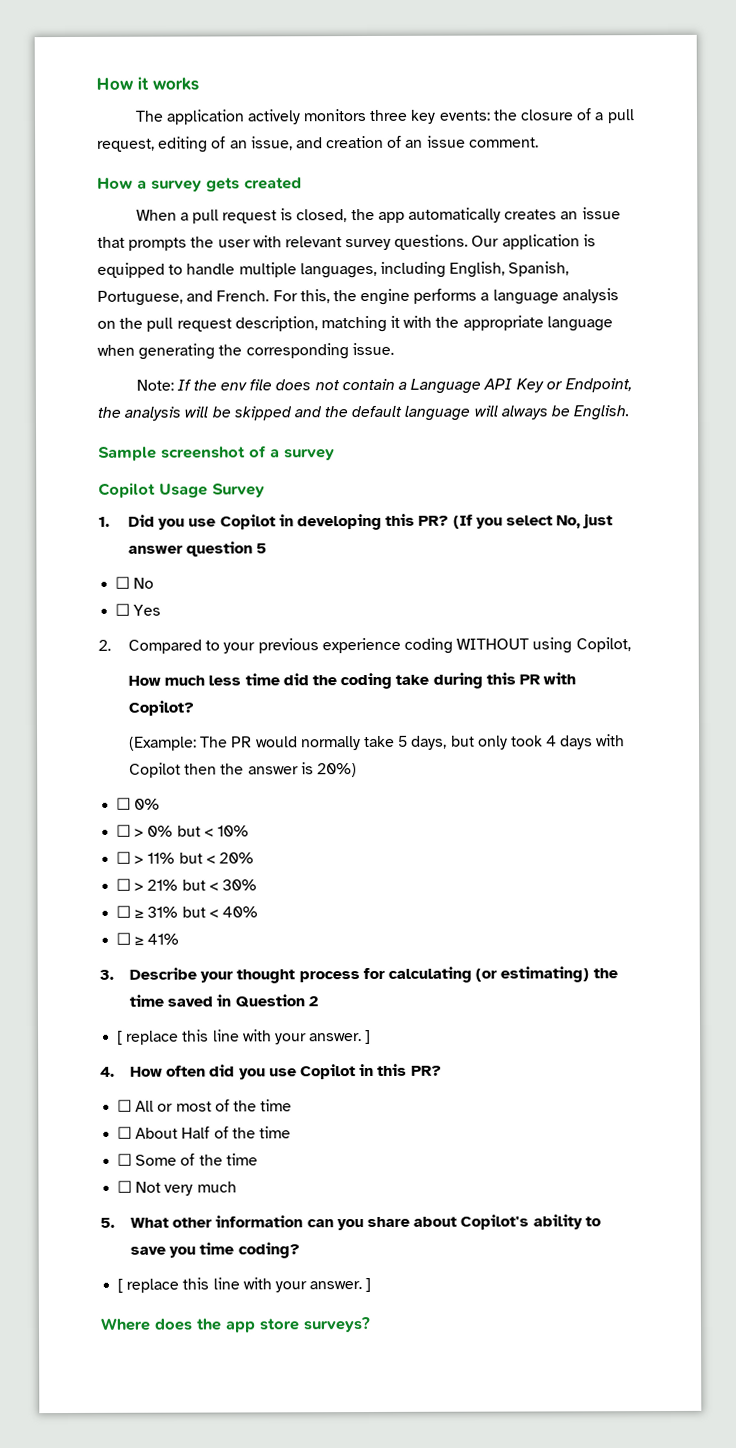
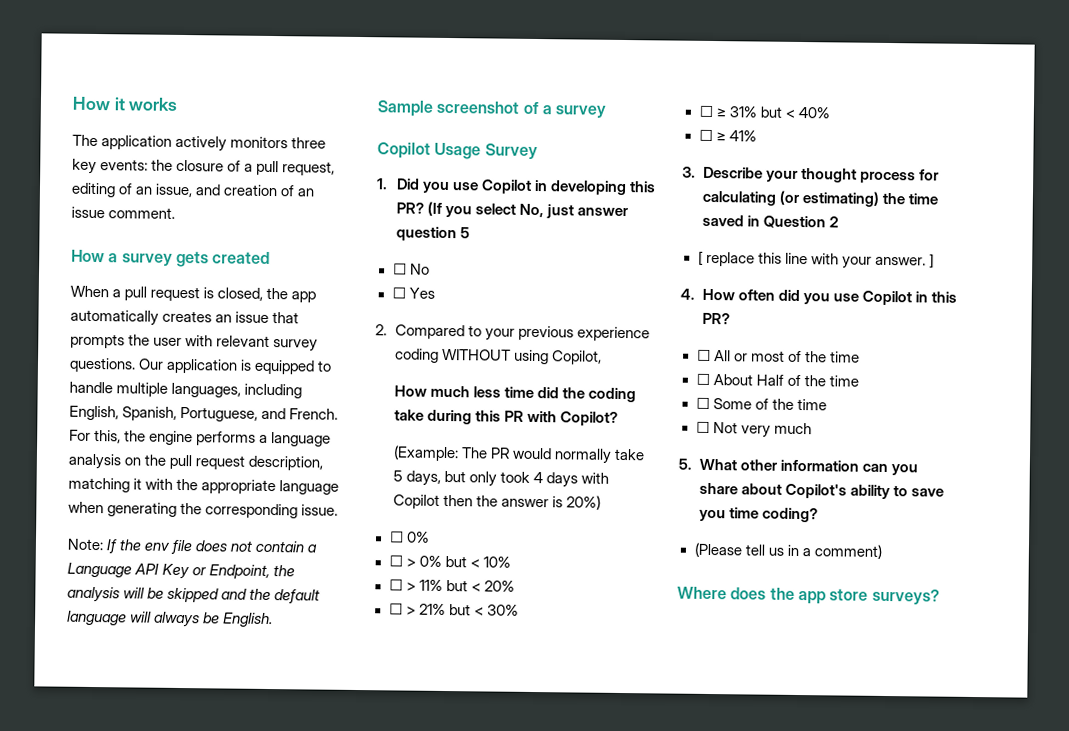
  5. What other information can you share about Copilot's ability to save you time coding?
- [ replace this line with your answer. ]
+ (Please tell us in a comment)

